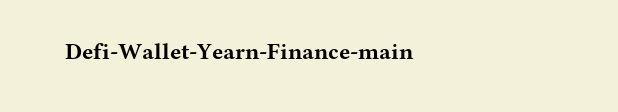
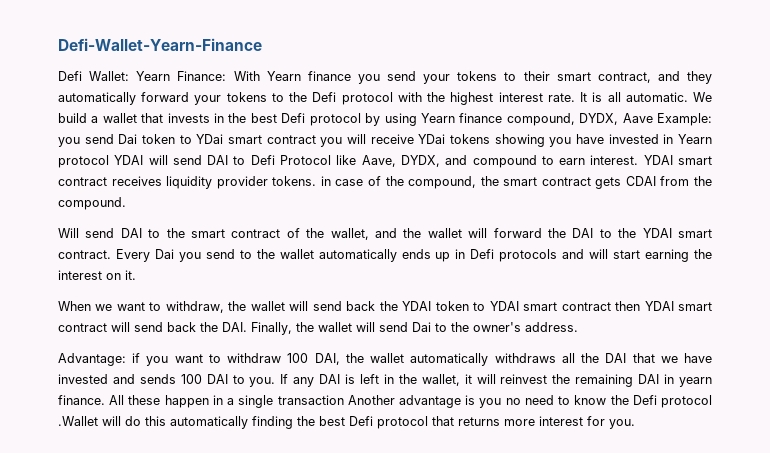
- Defi-Wallet-Yearn-Finance-main
+ Defi-Wallet-Yearn-Finance
+ Defi Wallet: Yearn Finance: With Yearn finance you send your tokens to their smart contract, and they automatically forward your tokens to the Defi protocol with the highest interest rate. It is all automatic. We build a wallet that invests in the best Defi protocol by using Yearn finance compound, DYDX, Aave Example: you send Dai token to YDai smart contract you will receive YDai tokens showing you have invested in Yearn protocol YDAI will send DAI to Defi Protocol like Aave, DYDX, and compound to earn interest. YDAI smart contract receives liquidity provider tokens. in case of the compound, the smart contract gets CDAI from the compound.
+ Will send DAI to the smart contract of the wallet, and the wallet will forward the DAI to the YDAI smart contract. Every Dai you send to the wallet automatically ends up in Defi protocols and will start earning the interest on it.
+ When we want to withdraw, the wallet will send back the YDAI token to YDAI smart contract then YDAI smart contract will send back the DAI. Finally, the wallet will send Dai to the owner's address.
+ Advantage: if you want to withdraw 100 DAI, the wallet automatically withdraws all the DAI that we have invested and sends 100 DAI to you. If any DAI is left in the wallet, it will reinvest the remaining DAI in yearn finance. All these happen in a single transaction Another advantage is you no need to know the Defi protocol .Wallet will do this automatically finding the best Defi protocol that returns more interest for you.

